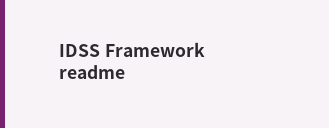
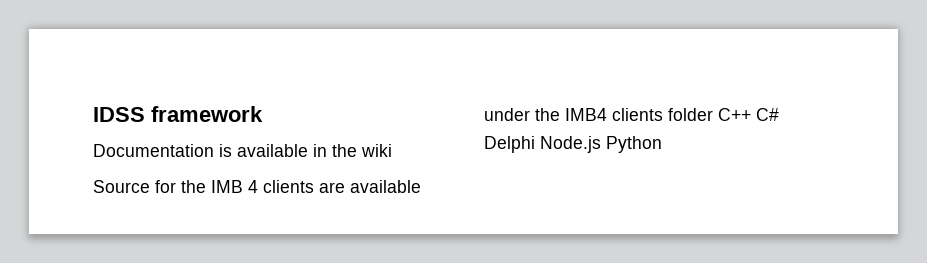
- IDSS Framework readme
+ IDSS framework
+ Documentation is available in the wiki
+ Source for the IMB 4 clients are available under the IMB4 clients folder C++ C# Delphi Node.js Python

